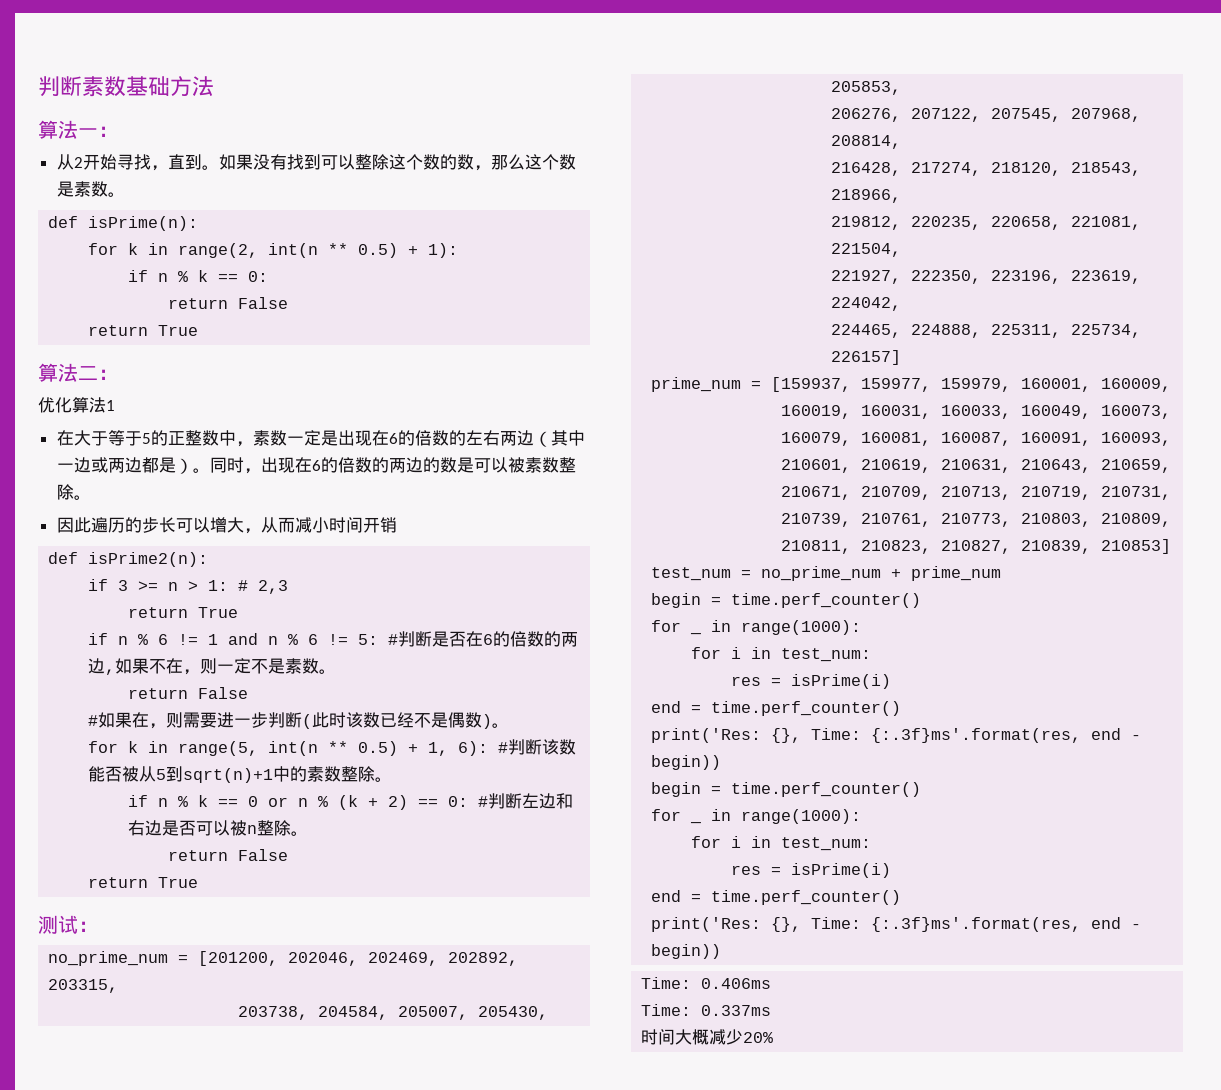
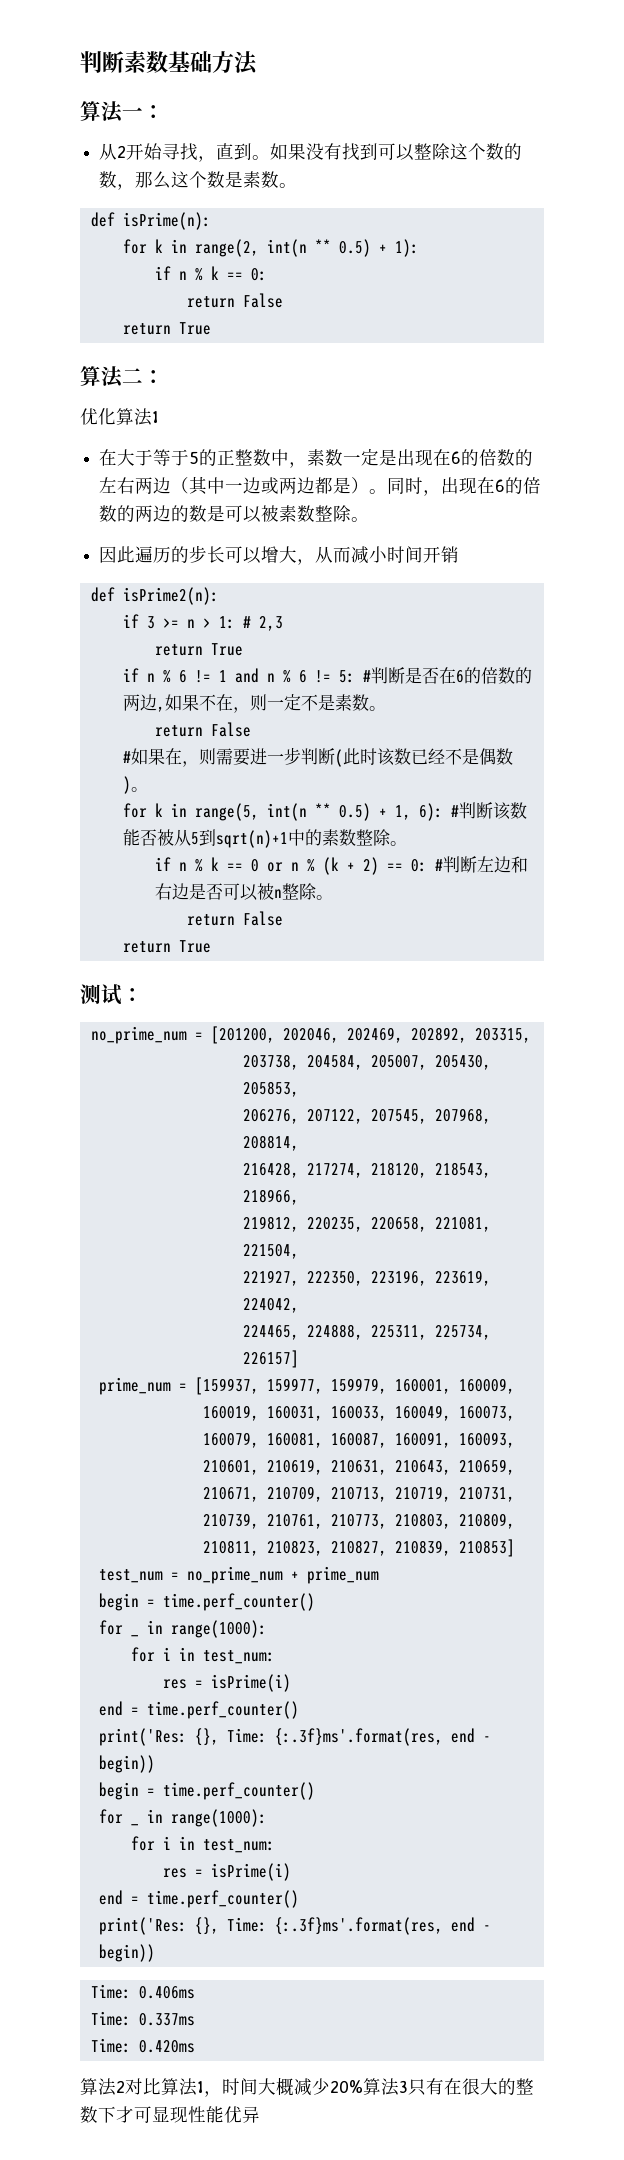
- 时间大概减少20%
+ Time: 0.420ms
+ 算法2对比算法1，时间大概减少20%算法3只有在很大的整数下才可显现性能优异

